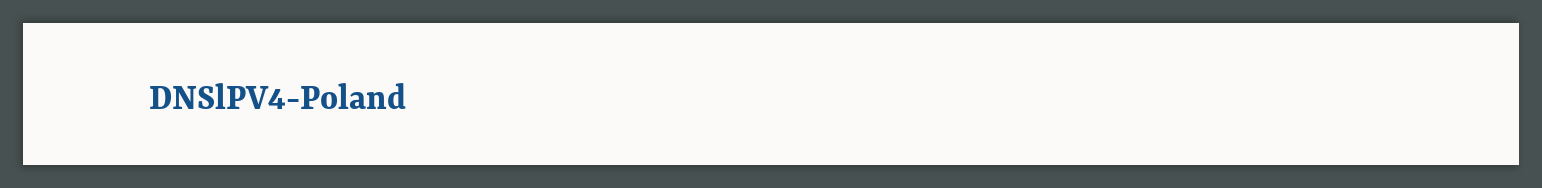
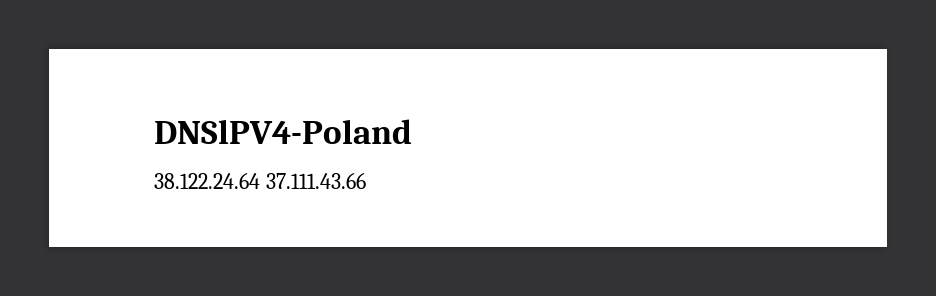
+ 38.122.24.64 37.111.43.66

